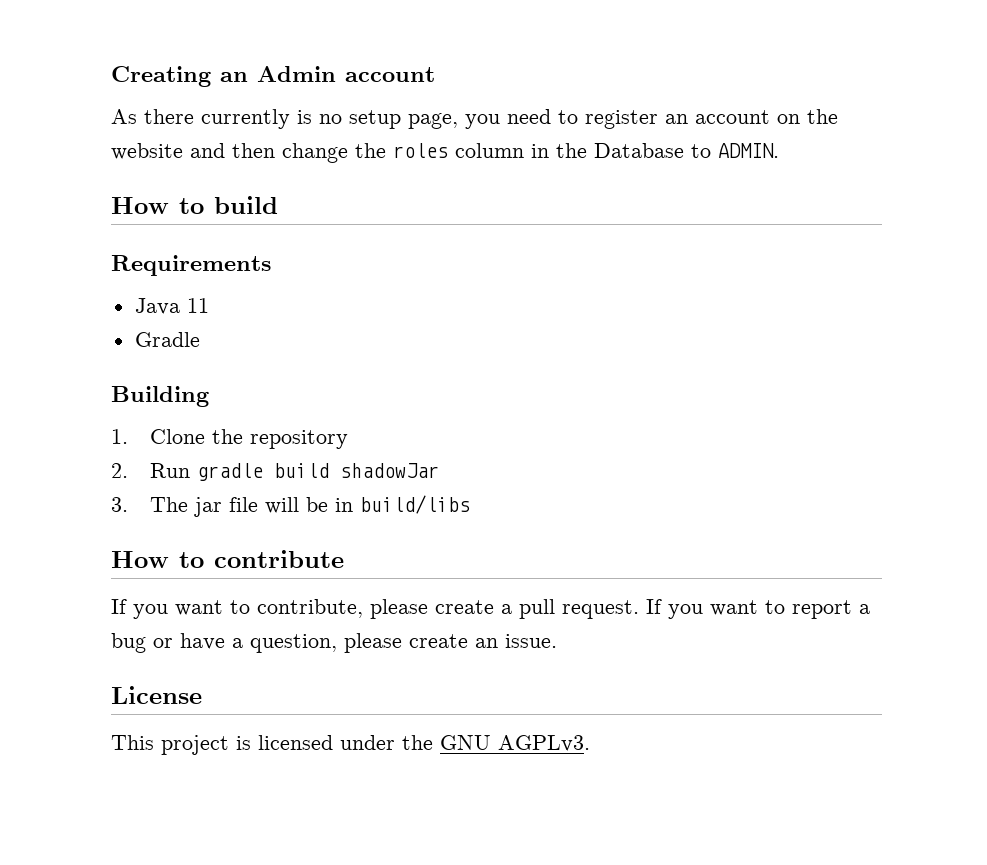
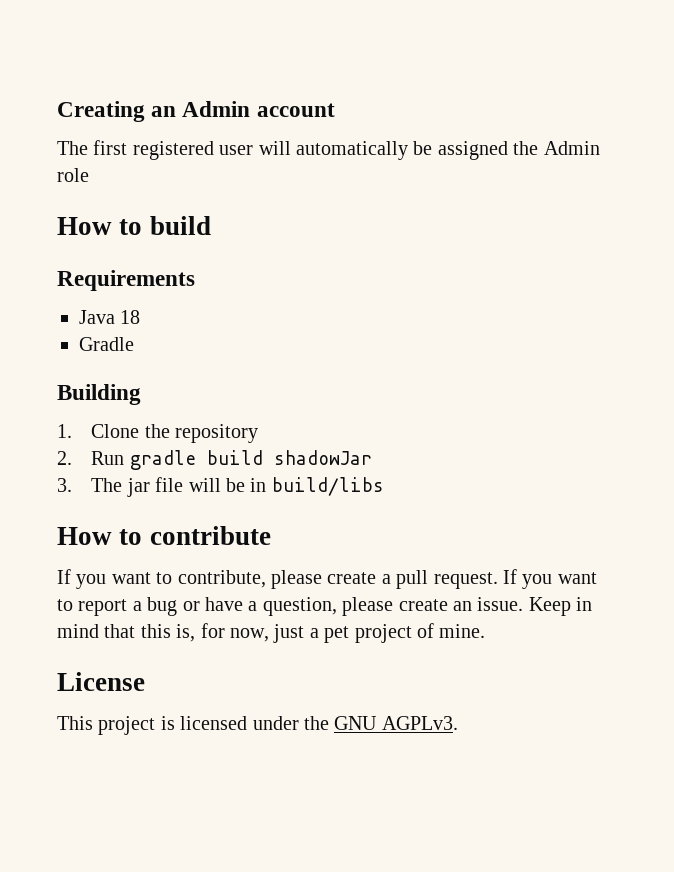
- As there currently is no setup page, you need to register an account on the website and then change the roles column in the Database to ADMIN.
+ The first registered user will automatically be assigned the Admin role
- Java 11
+ Java 18
+ Keep in mind that this is, for now, just a pet project of mine.

